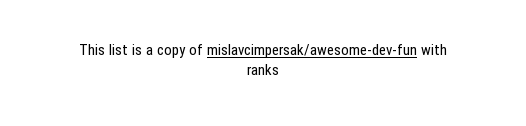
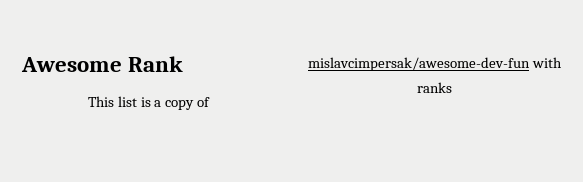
+ Awesome Rank

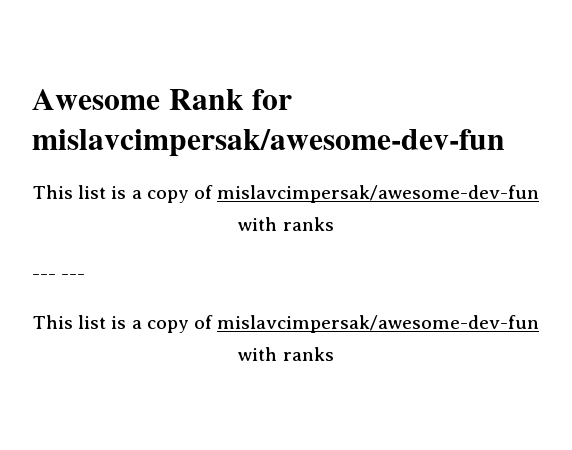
- Awesome Rank
+ Awesome Rank for mislavcimpersak/awesome-dev-fun
+ This list is a copy of mislavcimpersak/awesome-dev-fun with ranks
+ --- ---

